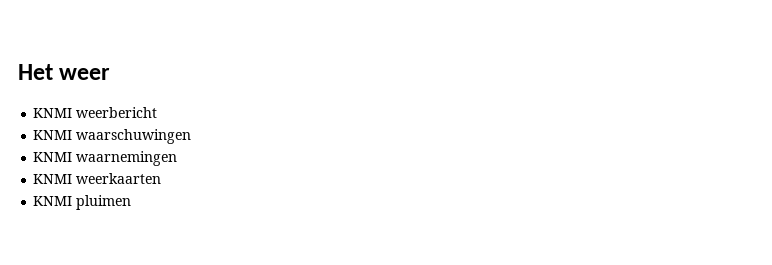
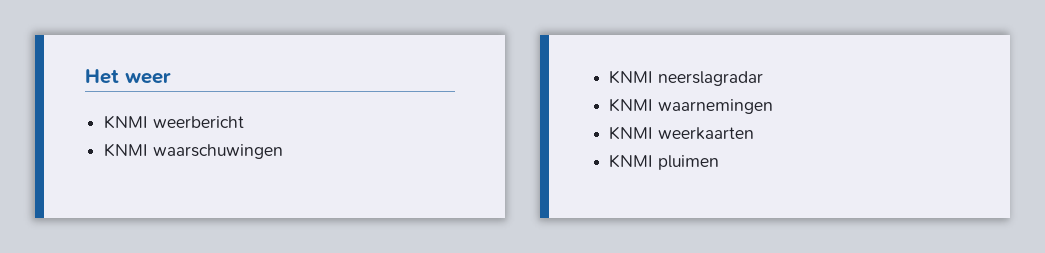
+ KNMI neerslagradar

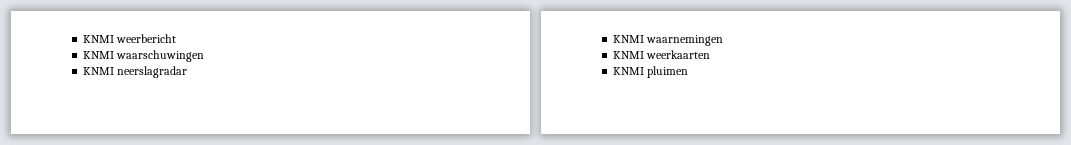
- Het weer

